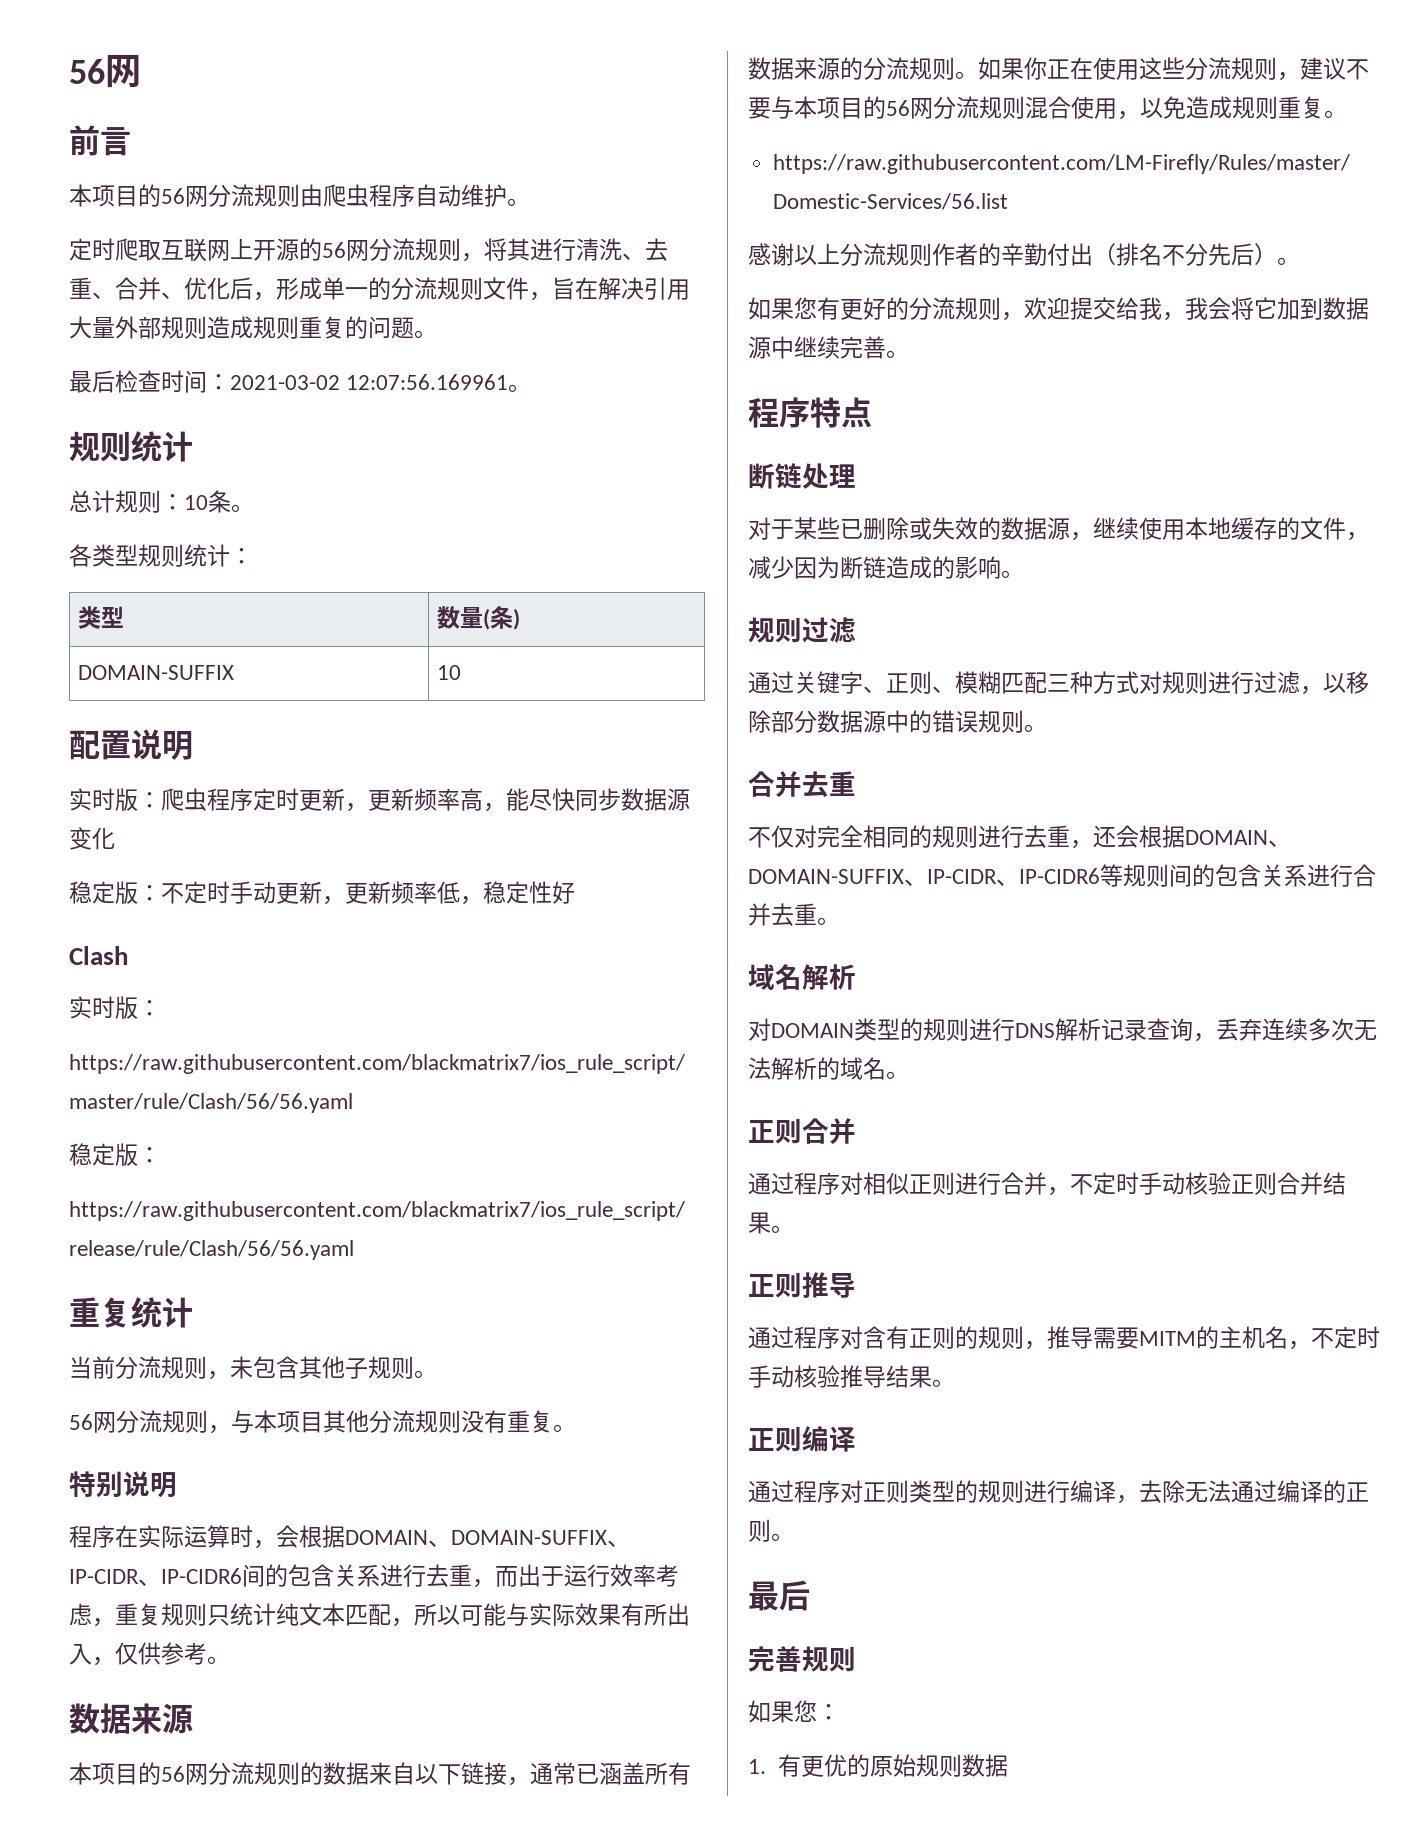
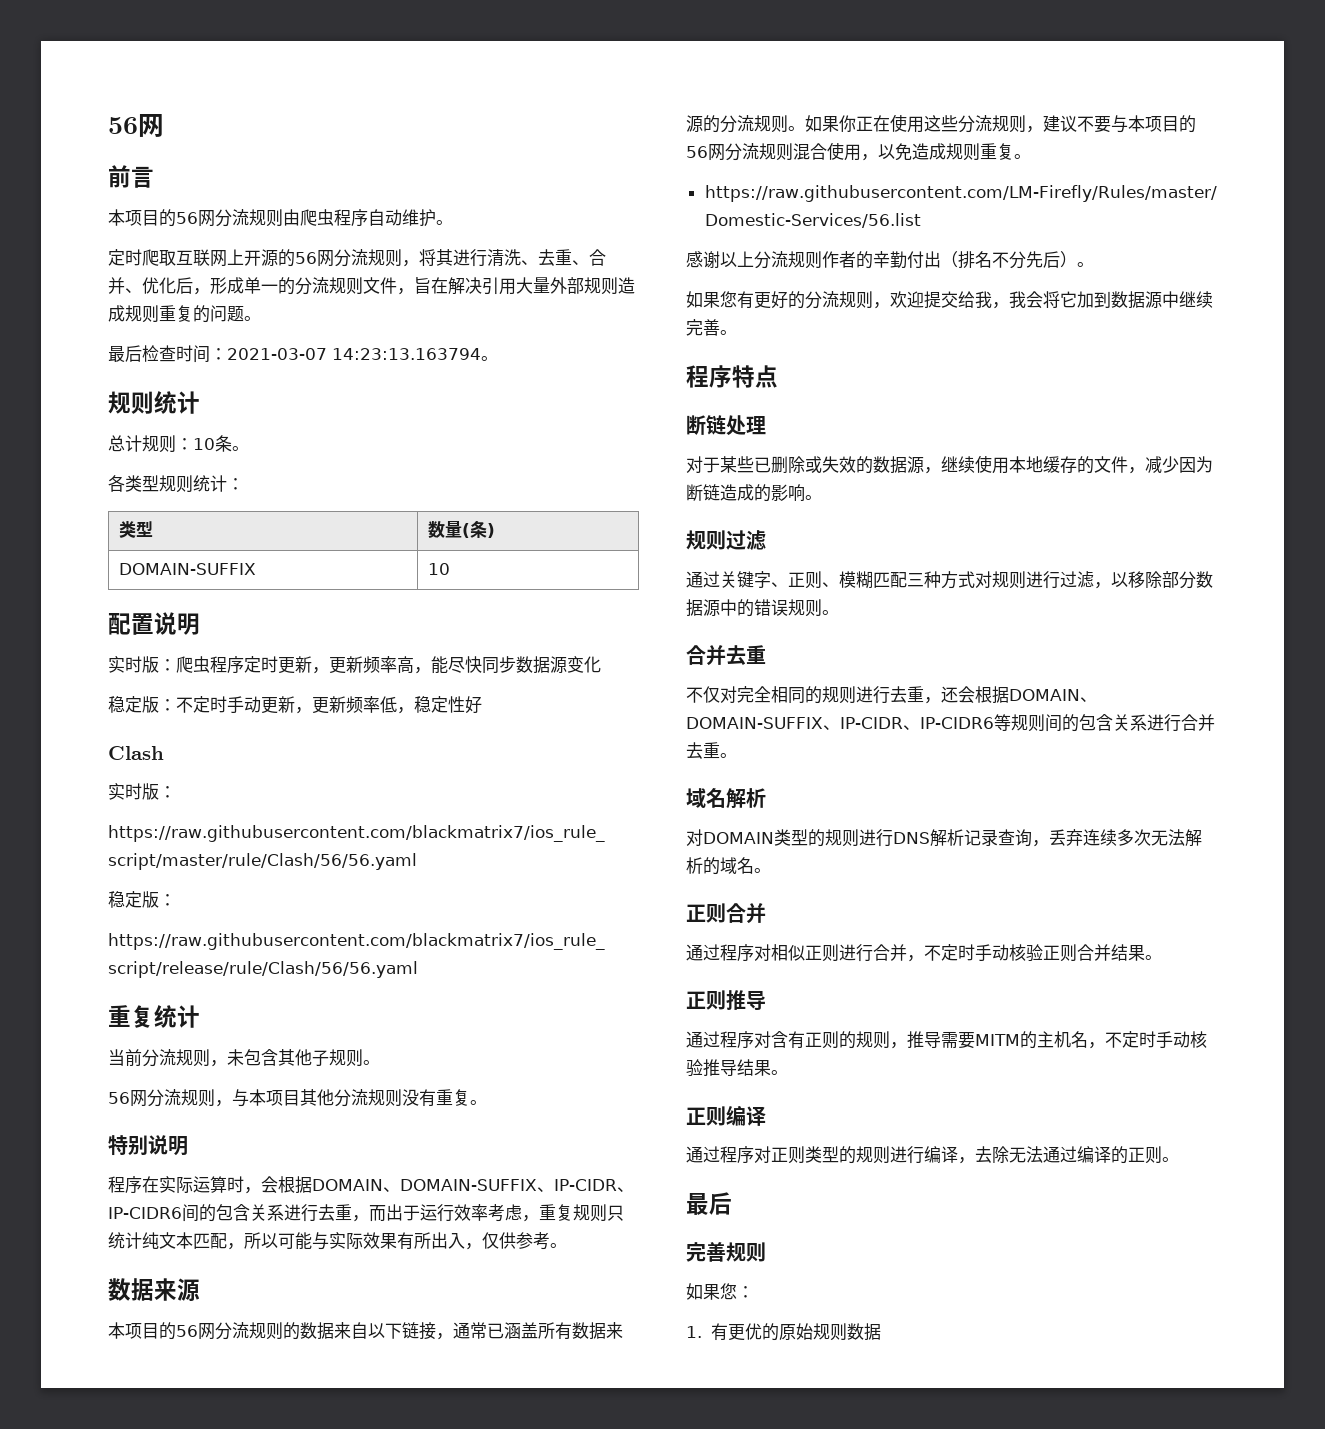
- 最后检查时间：2021-03-02 12:07:56.169961。
+ 最后检查时间：2021-03-07 14:23:13.163794。

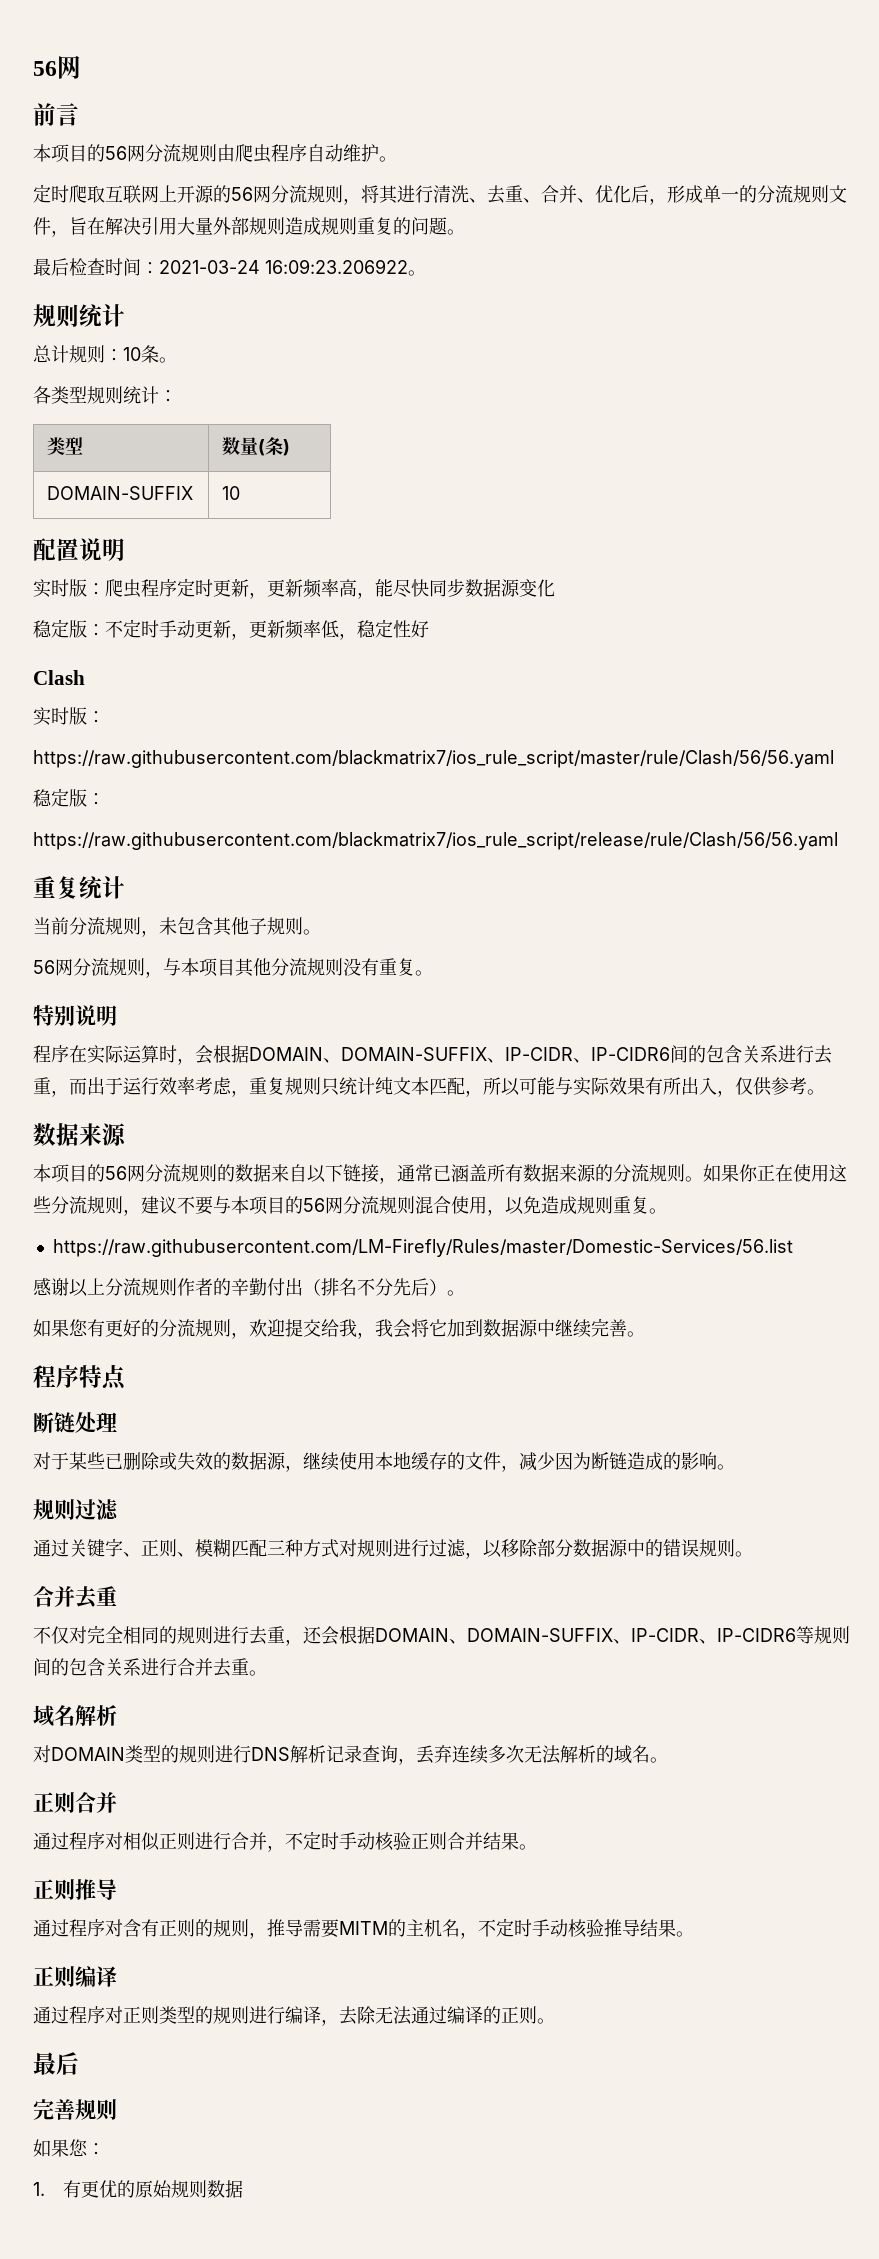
- 最后检查时间：2021-03-07 14:23:13.163794。
+ 最后检查时间：2021-03-24 16:09:23.206922。

